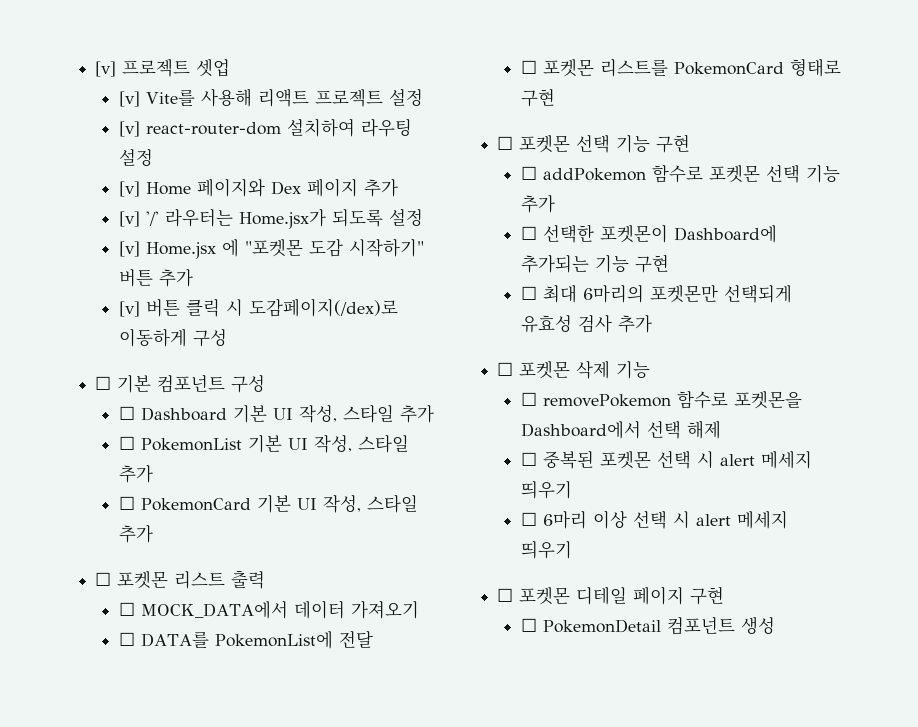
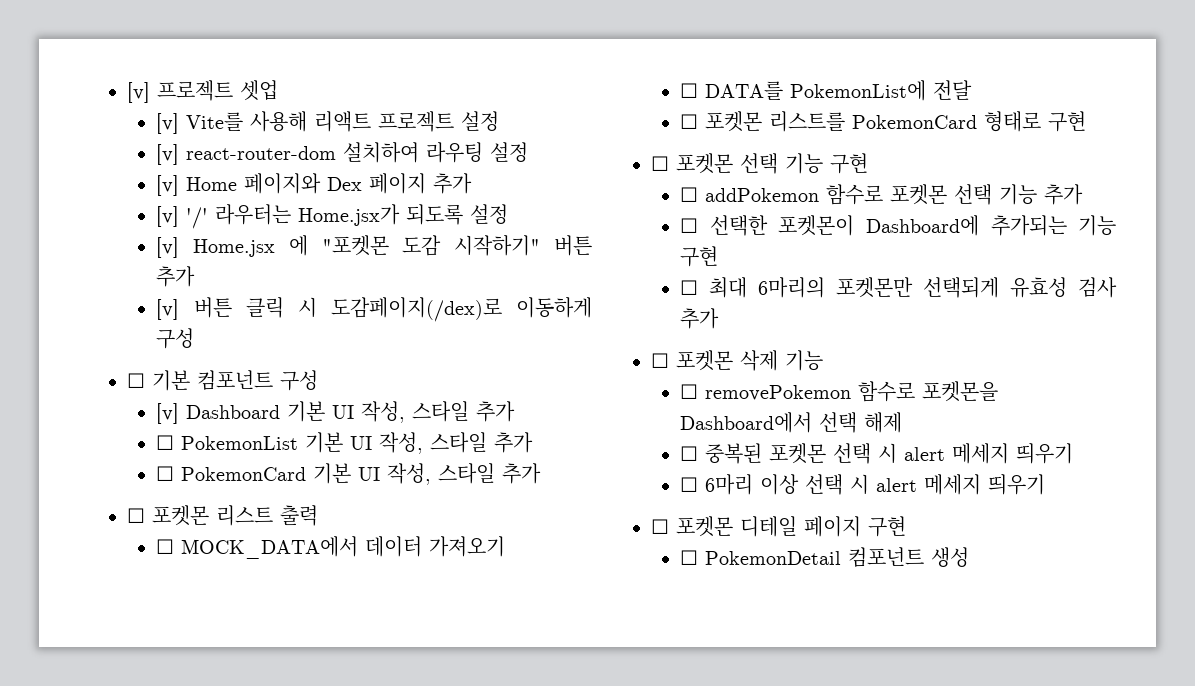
- ☐ Dashboard 기본 UI 작성, 스타일 추가
+ [v] Dashboard 기본 UI 작성, 스타일 추가

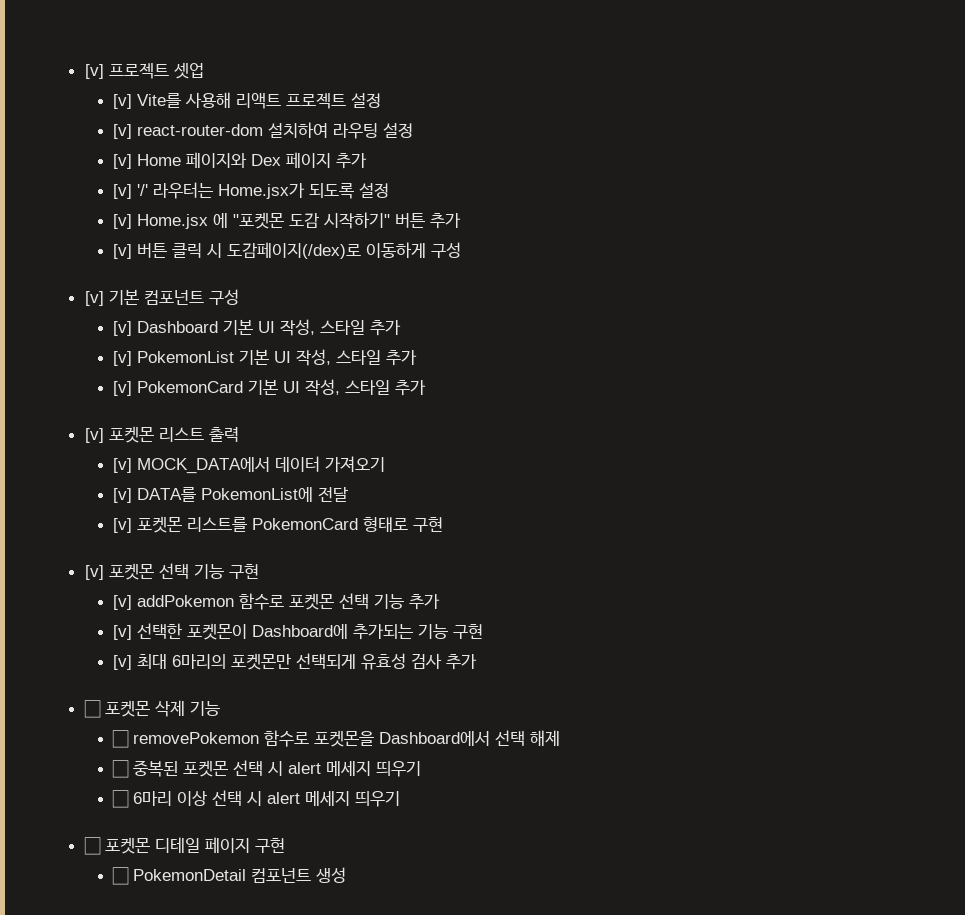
- ☐ 기본 컴포넌트 구성
+ [v] 기본 컴포넌트 구성
- ☐ PokemonList 기본 UI 작성, 스타일 추가
+ [v] PokemonList 기본 UI 작성, 스타일 추가
- ☐ PokemonCard 기본 UI 작성, 스타일 추가
+ [v] PokemonCard 기본 UI 작성, 스타일 추가
- ☐ 포켓몬 리스트 출력
+ [v] 포켓몬 리스트 출력
- ☐ MOCK_DATA에서 데이터 가져오기
+ [v] MOCK_DATA에서 데이터 가져오기
- ☐ DATA를 PokemonList에 전달
+ [v] DATA를 PokemonList에 전달
- ☐ 포켓몬 리스트를 PokemonCard 형태로 구현
+ [v] 포켓몬 리스트를 PokemonCard 형태로 구현
- ☐ 포켓몬 선택 기능 구현
+ [v] 포켓몬 선택 기능 구현
- ☐ addPokemon 함수로 포켓몬 선택 기능 추가
+ [v] addPokemon 함수로 포켓몬 선택 기능 추가
- ☐ 선택한 포켓몬이 Dashboard에 추가되는 기능 구현
+ [v] 선택한 포켓몬이 Dashboard에 추가되는 기능 구현
- ☐ 최대 6마리의 포켓몬만 선택되게 유효성 검사 추가
+ [v] 최대 6마리의 포켓몬만 선택되게 유효성 검사 추가

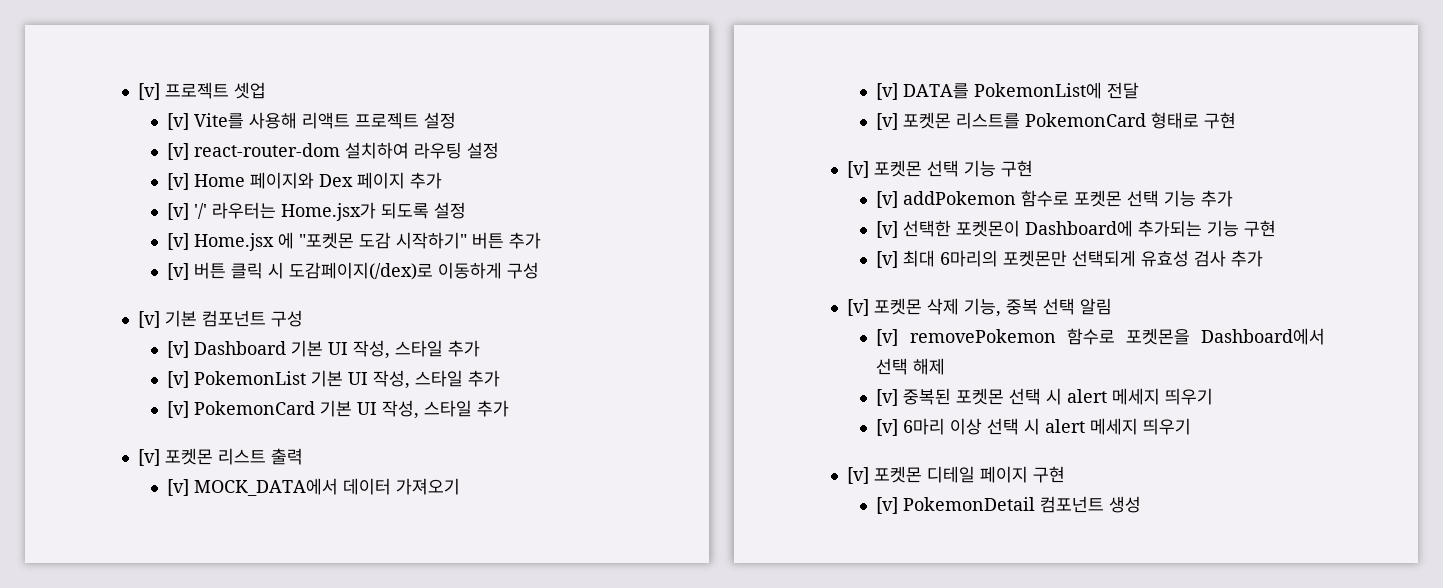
- ☐ 포켓몬 삭제 기능
- ☐ removePokemon 함수로 포켓몬을 Dashboard에서 선택 해제
+ [v] 포켓몬 삭제 기능, 중복 선택 알림
+ [v] removePokemon 함수로 포켓몬을 Dashboard에서 선택 해제
- ☐ 중복된 포켓몬 선택 시 alert 메세지 띄우기
+ [v] 중복된 포켓몬 선택 시 alert 메세지 띄우기
- ☐ 6마리 이상 선택 시 alert 메세지 띄우기
+ [v] 6마리 이상 선택 시 alert 메세지 띄우기
- ☐ 포켓몬 디테일 페이지 구현
+ [v] 포켓몬 디테일 페이지 구현
- ☐ PokemonDetail 컴포넌트 생성
+ [v] PokemonDetail 컴포넌트 생성

